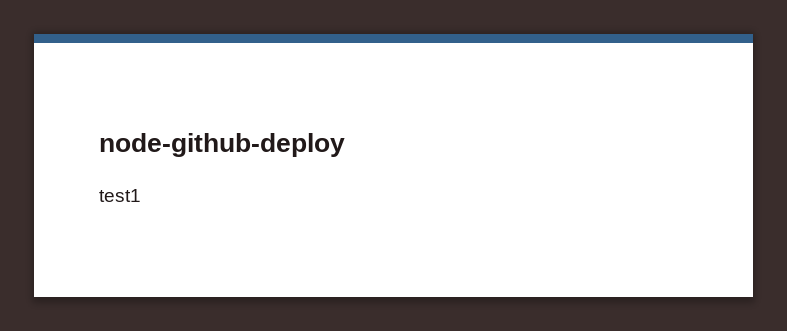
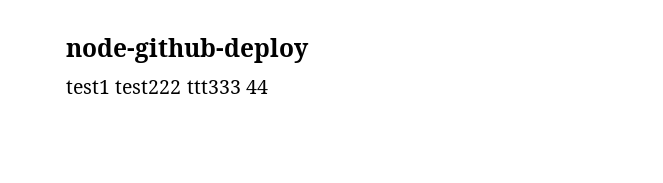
- test1
+ test1 test222 ttt333 44

